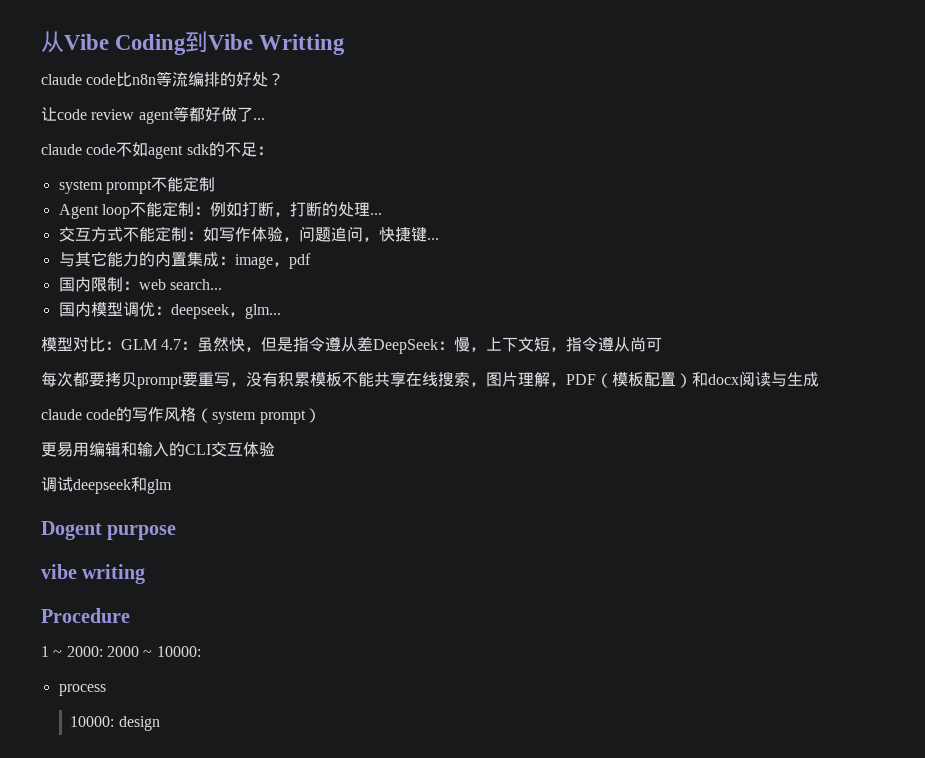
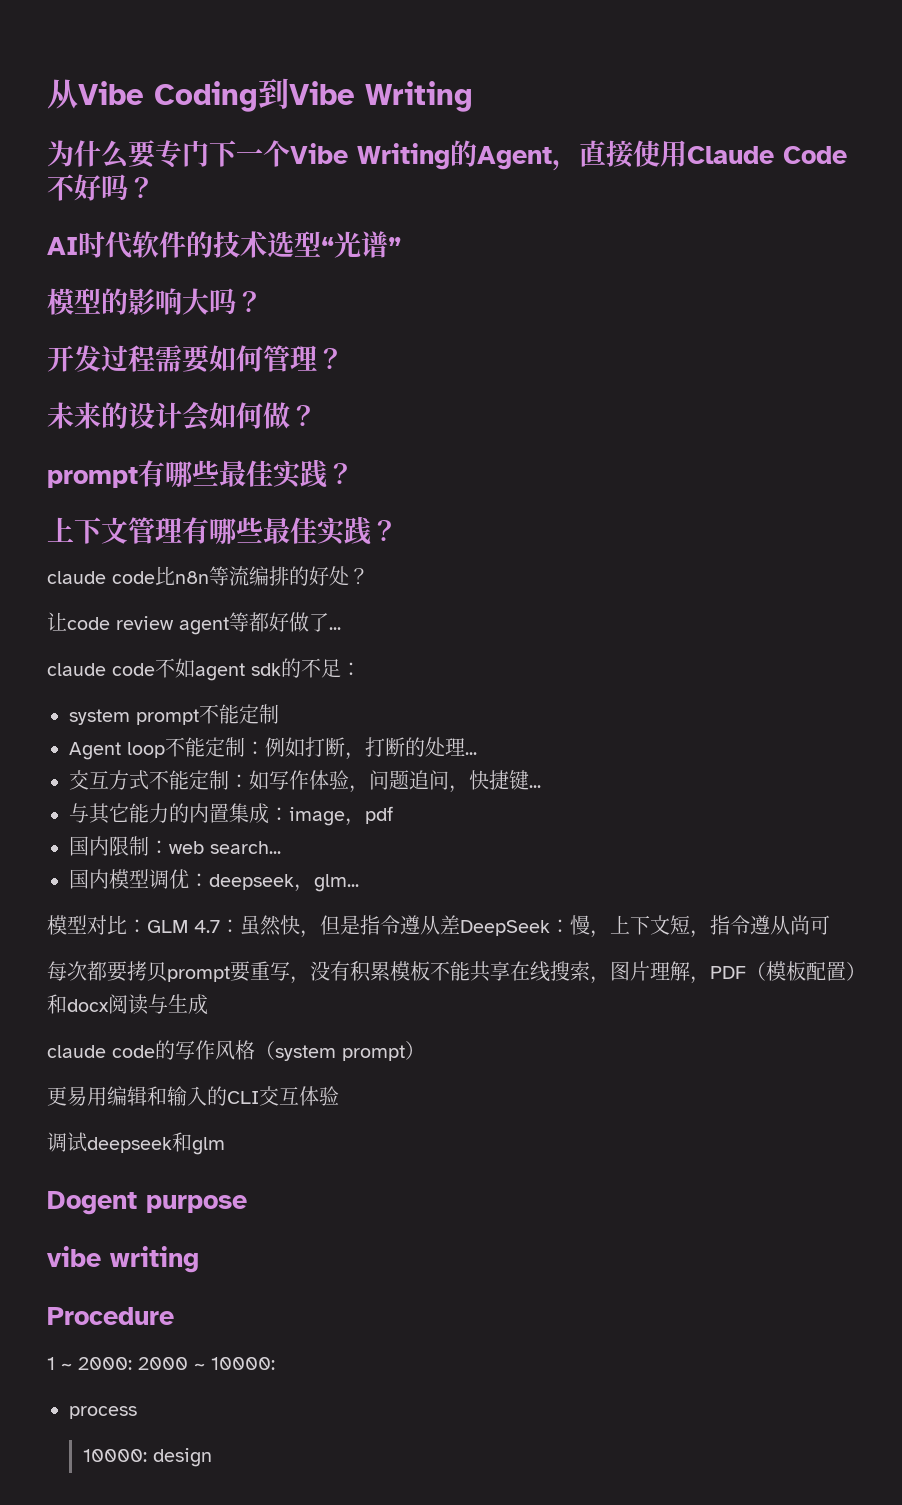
- 从Vibe Coding到Vibe Writting
+ 从Vibe Coding到Vibe Writing
+ 为什么要专门下一个Vibe Writing的Agent，直接使用Claude Code不好吗？
+ AI时代软件的技术选型“光谱”
+ 模型的影响大吗？
+ 开发过程需要如何管理？
+ 未来的设计会如何做？
+ prompt有哪些最佳实践？
+ 上下文管理有哪些最佳实践？

